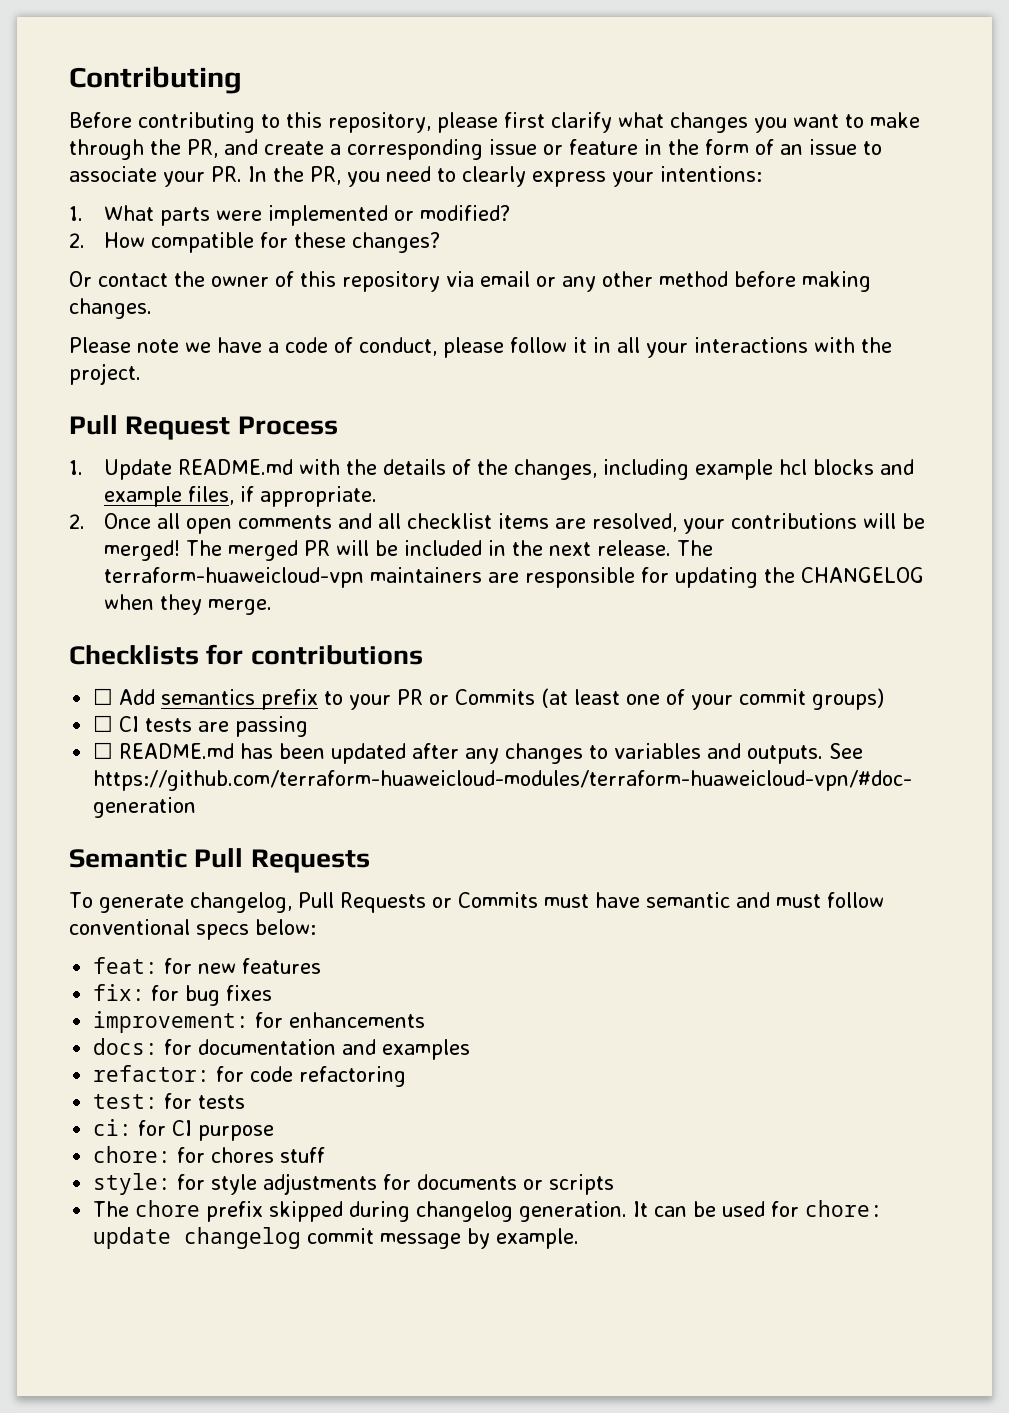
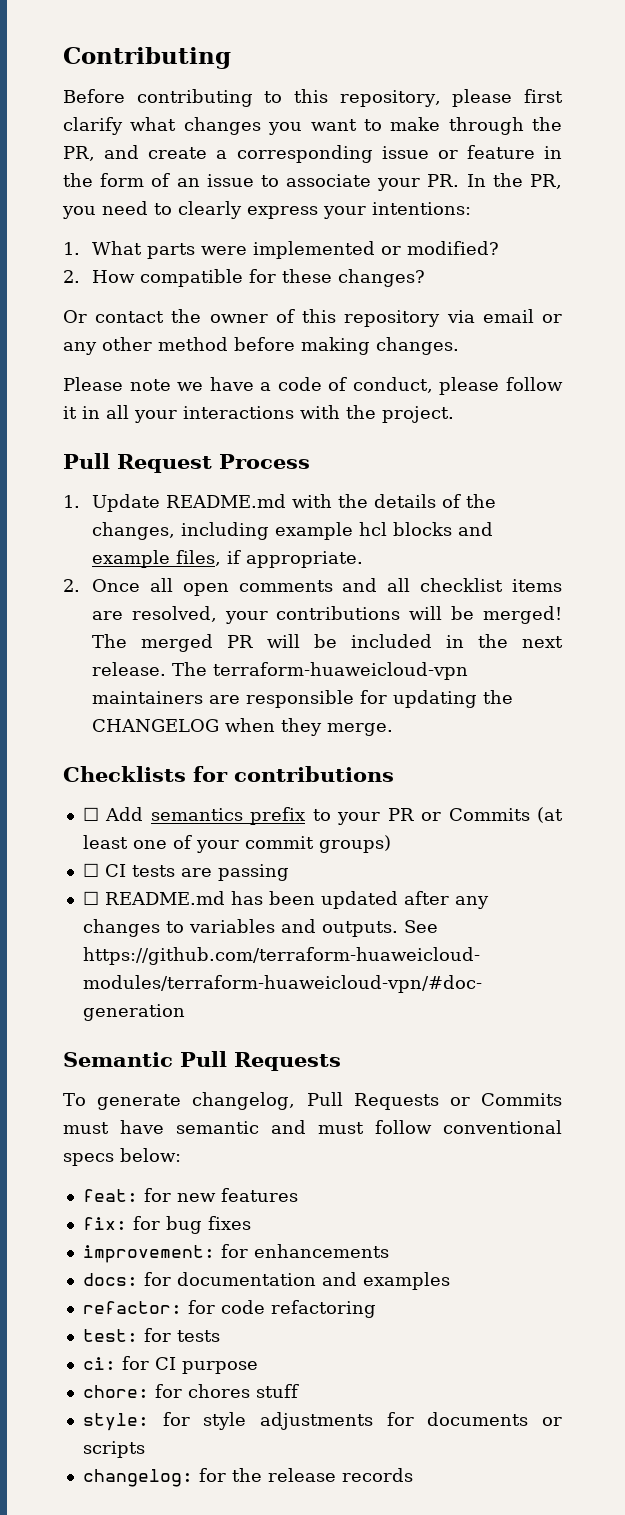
- The chore prefix skipped during changelog generation. It can be used for chore: update changelog commit message by example.
+ changelog: for the release records

